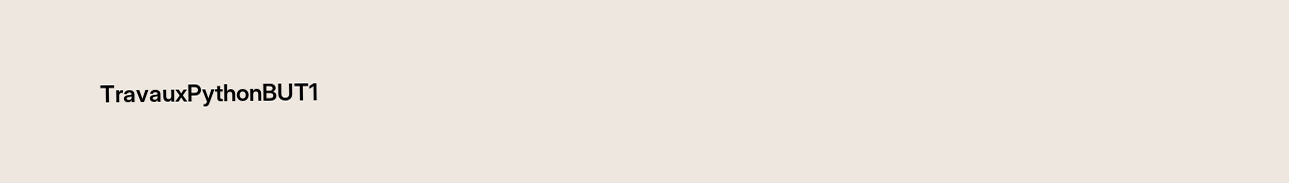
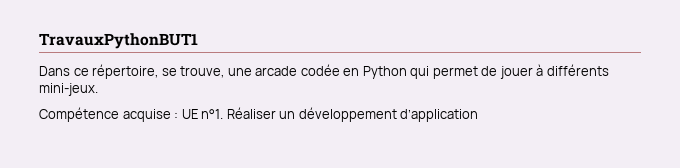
+ Dans ce répertoire, se trouve, une arcade codée en Python qui permet de jouer à différents mini-jeux.
+ Compétence acquise : UE n°1. Réaliser un développement d’application

